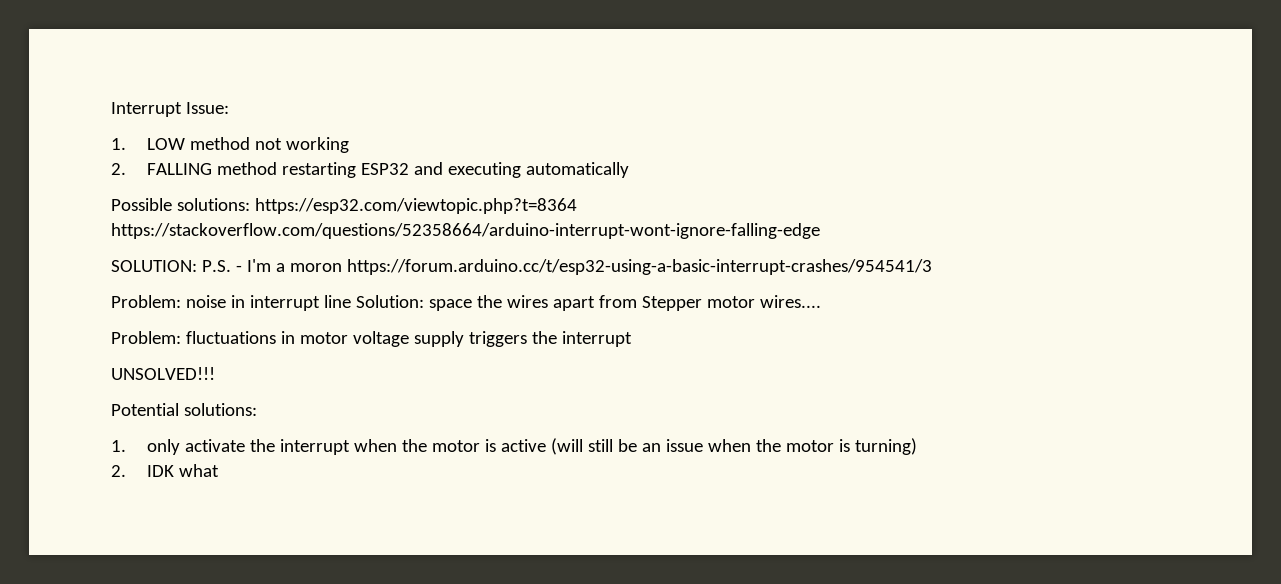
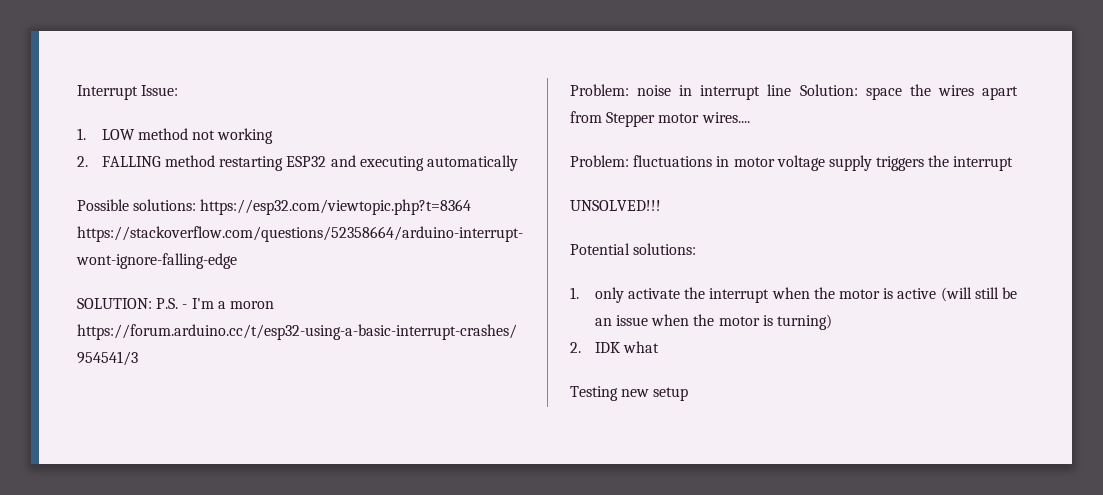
+ Testing new setup

